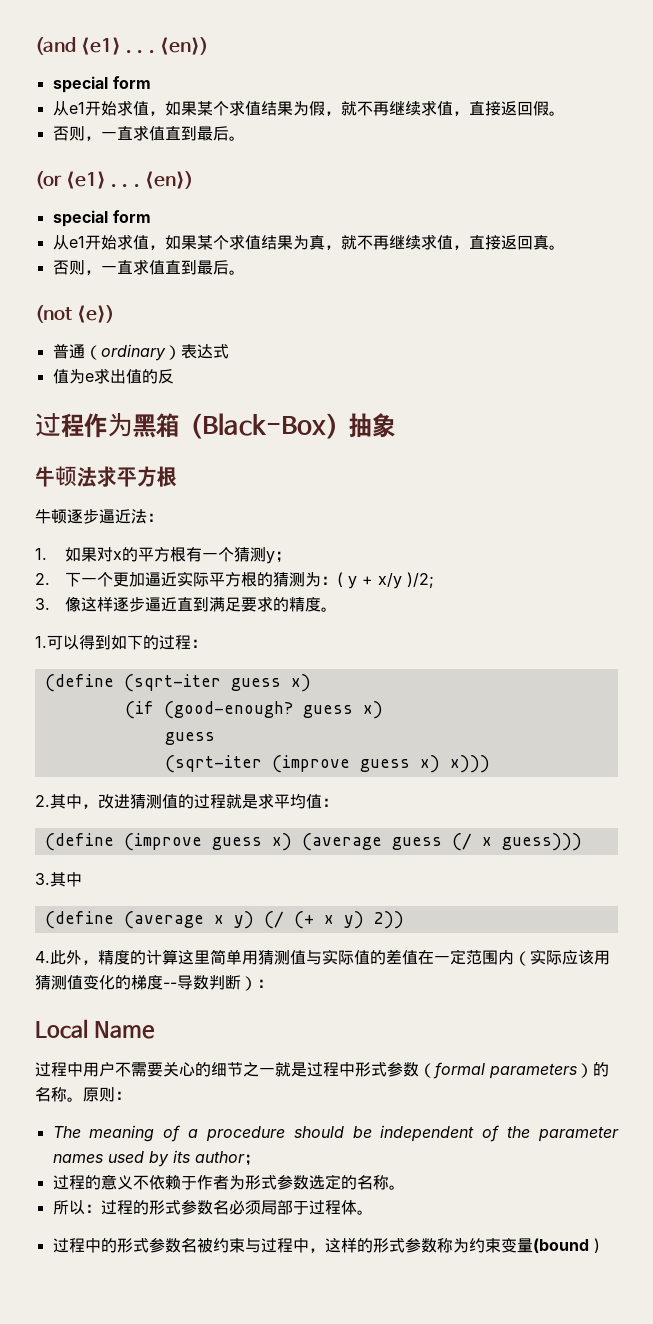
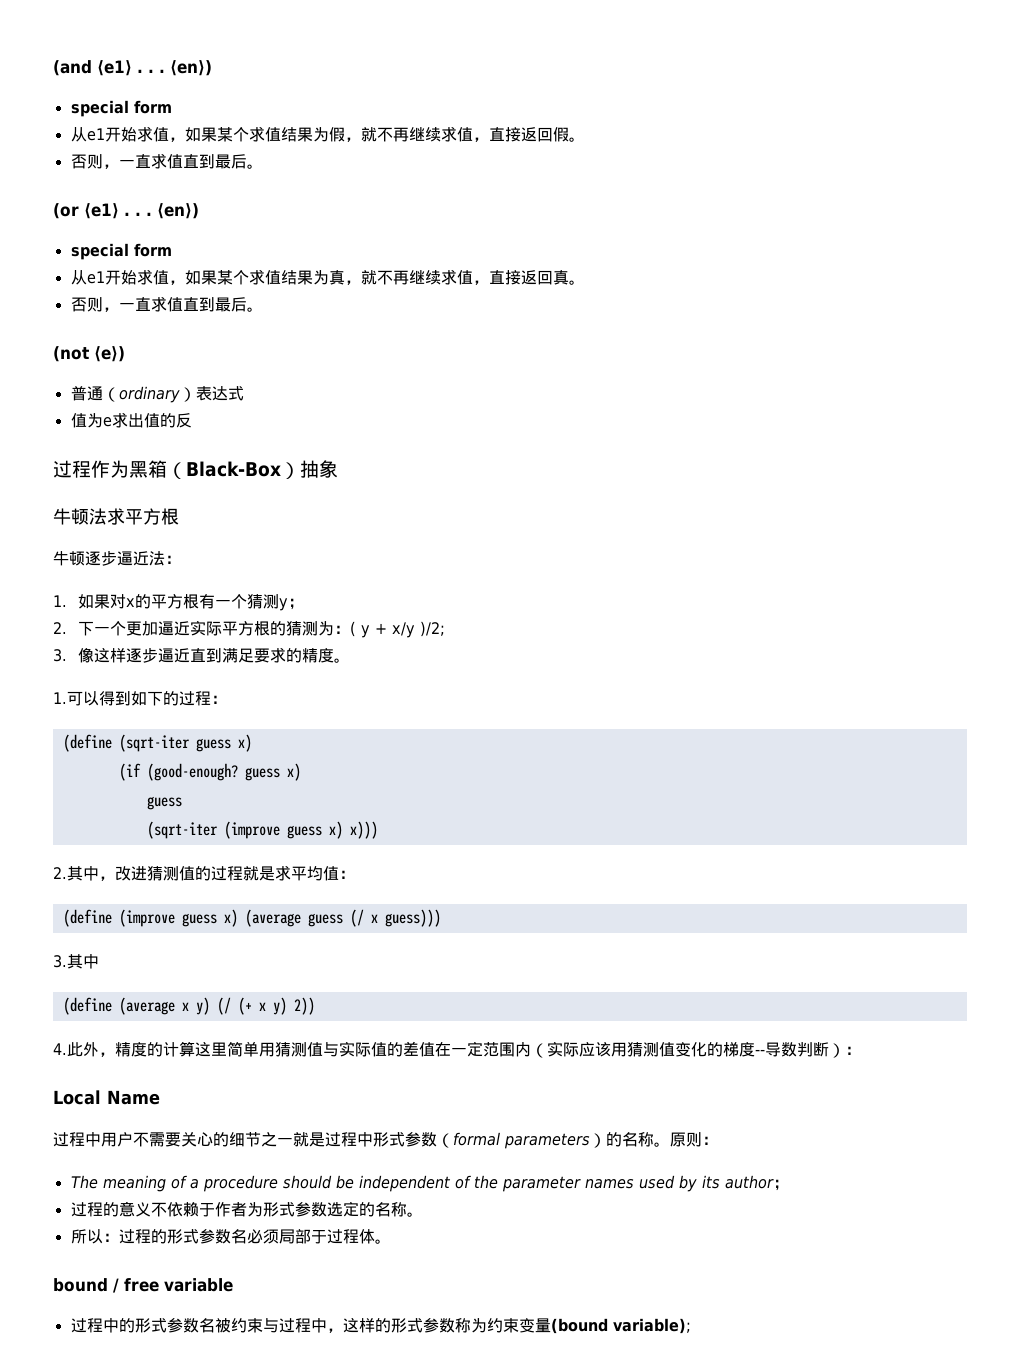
+ bound / free variable
- 过程中的形式参数名被约束与过程中，这样的形式参数称为约束变量(bound )
+ 过程中的形式参数名被约束与过程中，这样的形式参数称为约束变量(bound variable);

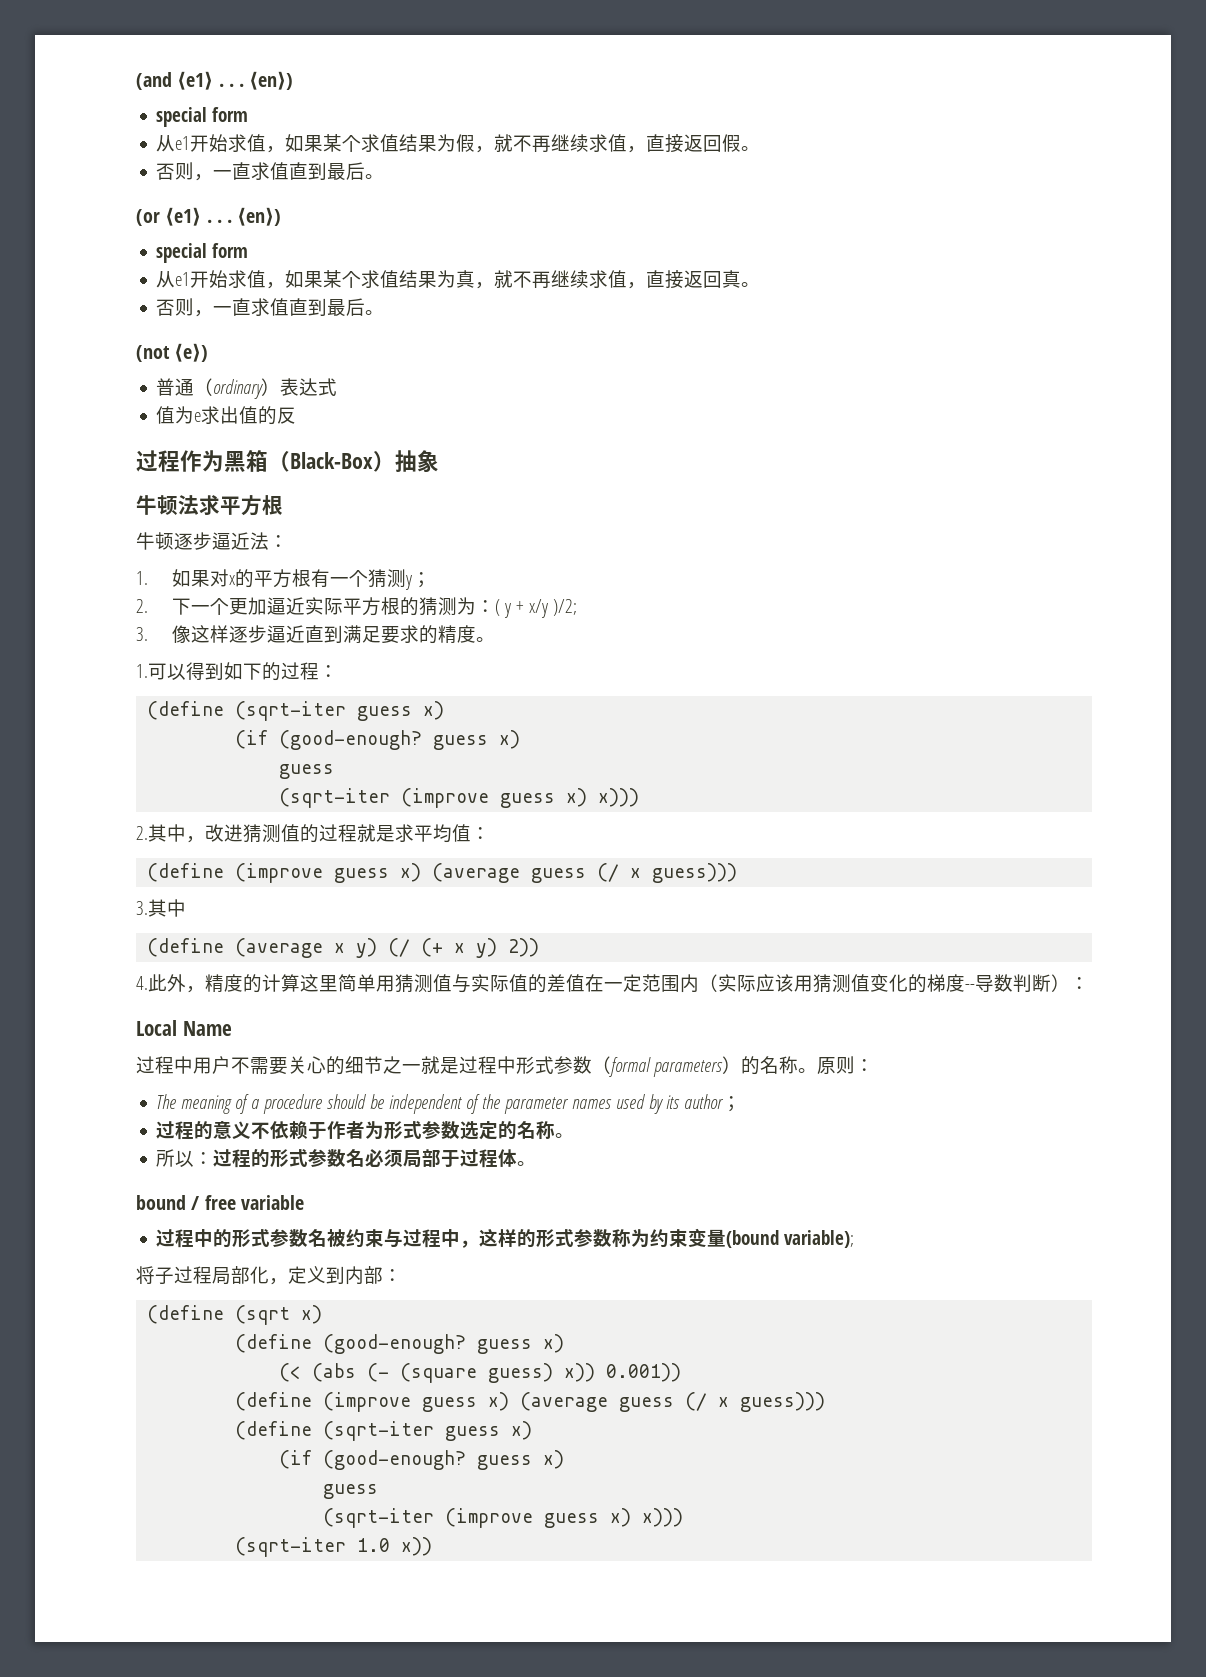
+ 将子过程局部化，定义到内部：
+ (define (sqrt x)
+ (define (good-enough? guess x)
+ (< (abs (- (square guess) x)) 0.001))
+ (define (improve guess x) (average guess (/ x guess)))
+ (define (sqrt-iter guess x)
+ (if (good-enough? guess x)
+ guess
+ (sqrt-iter (improve guess x) x)))
+ (sqrt-iter 1.0 x))

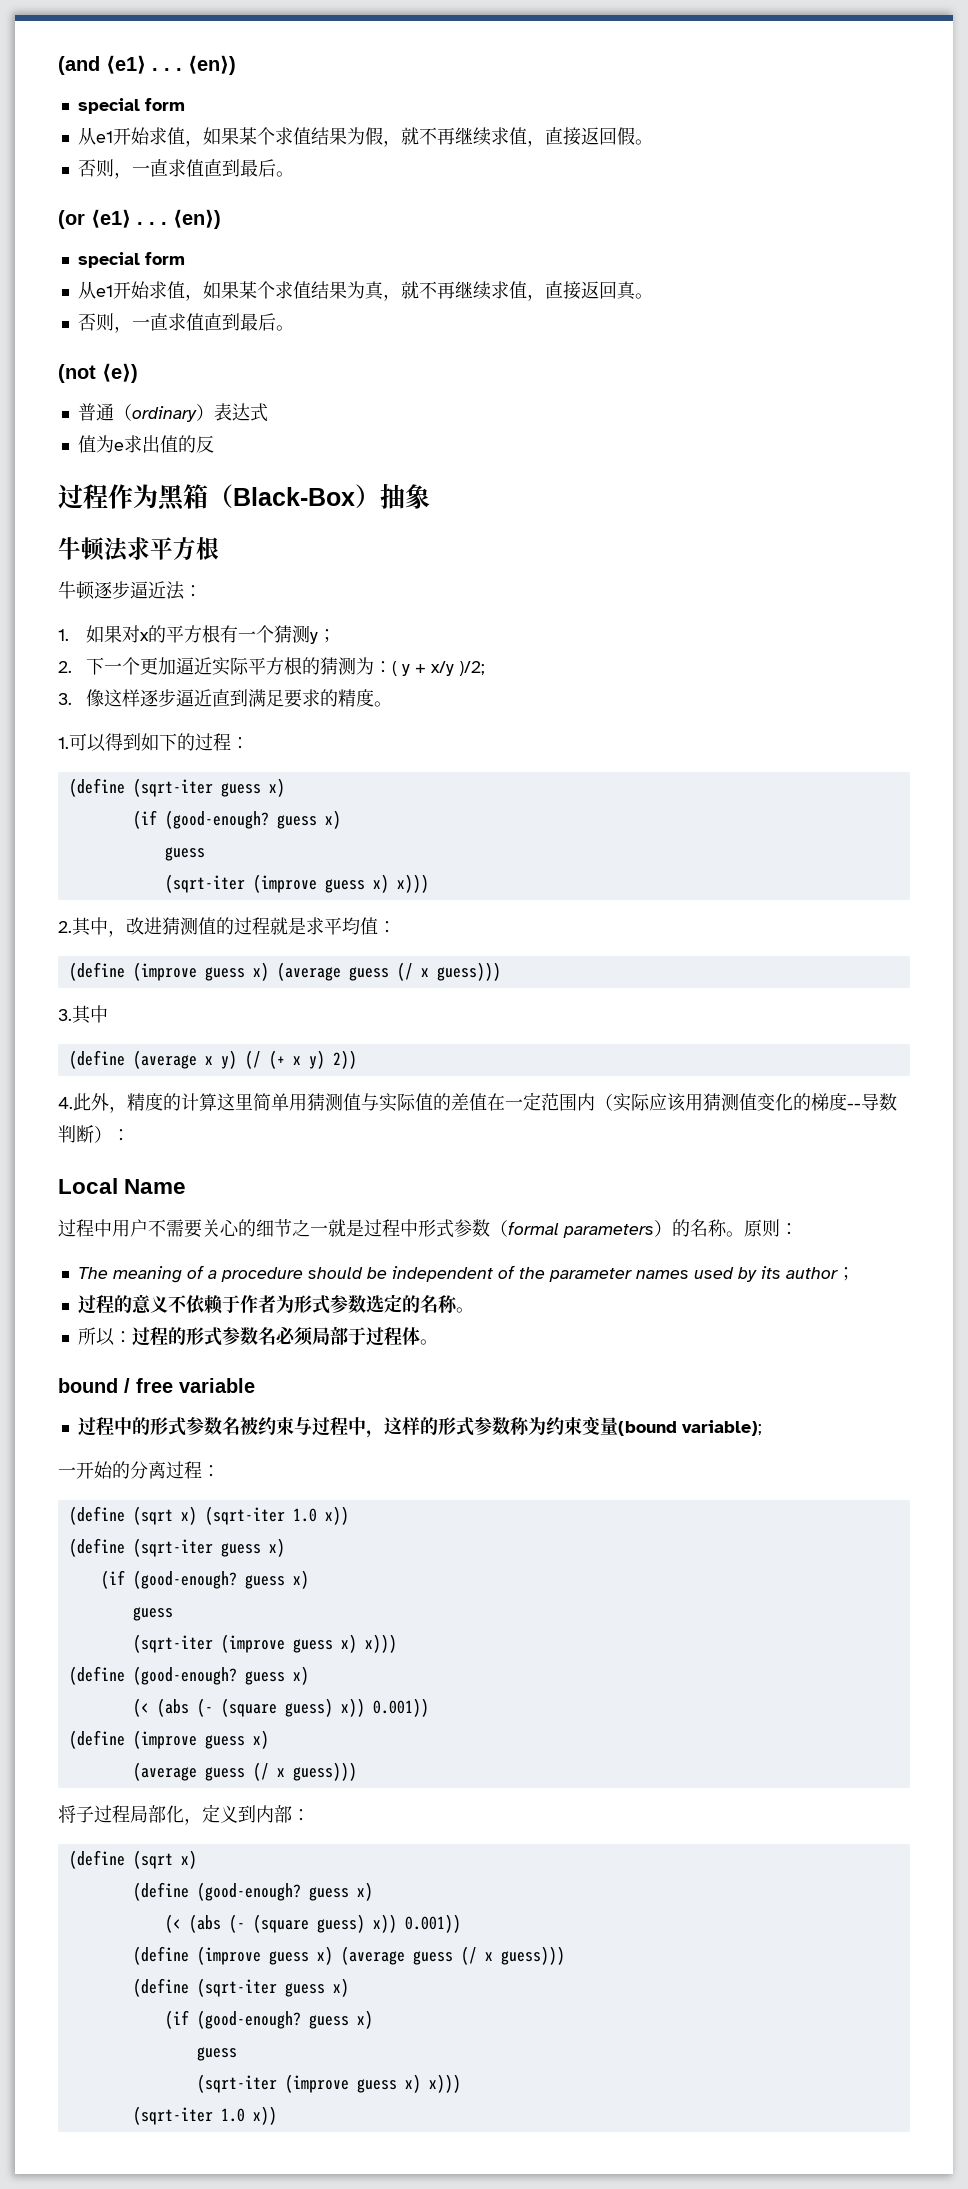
+ 一开始的分离过程：
+ (define (sqrt x) (sqrt-iter 1.0 x))
+ (define (sqrt-iter guess x)
+ (if (good-enough? guess x)
+ guess
+ (sqrt-iter (improve guess x) x)))
+ (define (good-enough? guess x)
+ (< (abs (- (square guess) x)) 0.001))
+ (define (improve guess x)
+ (average guess (/ x guess)))

